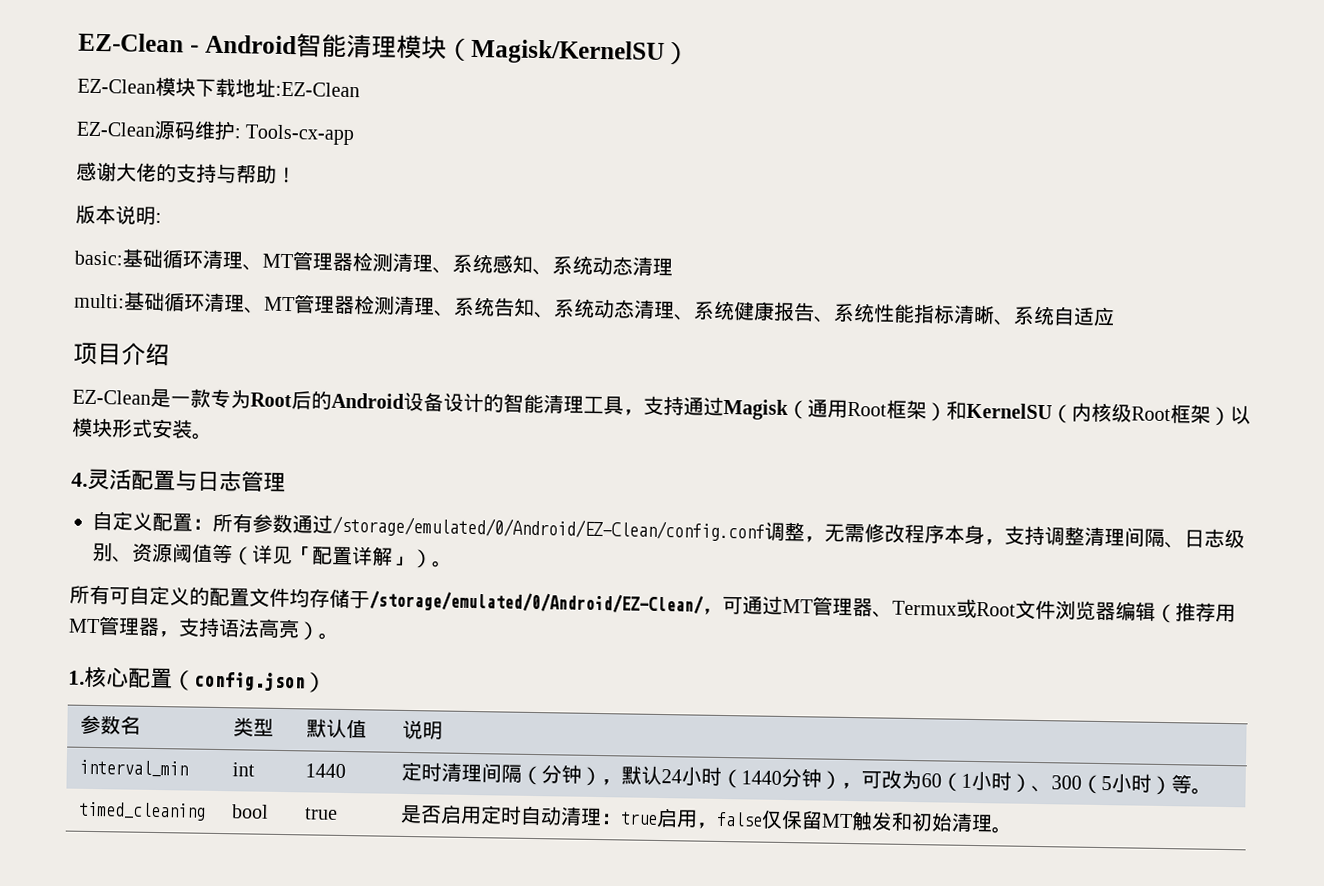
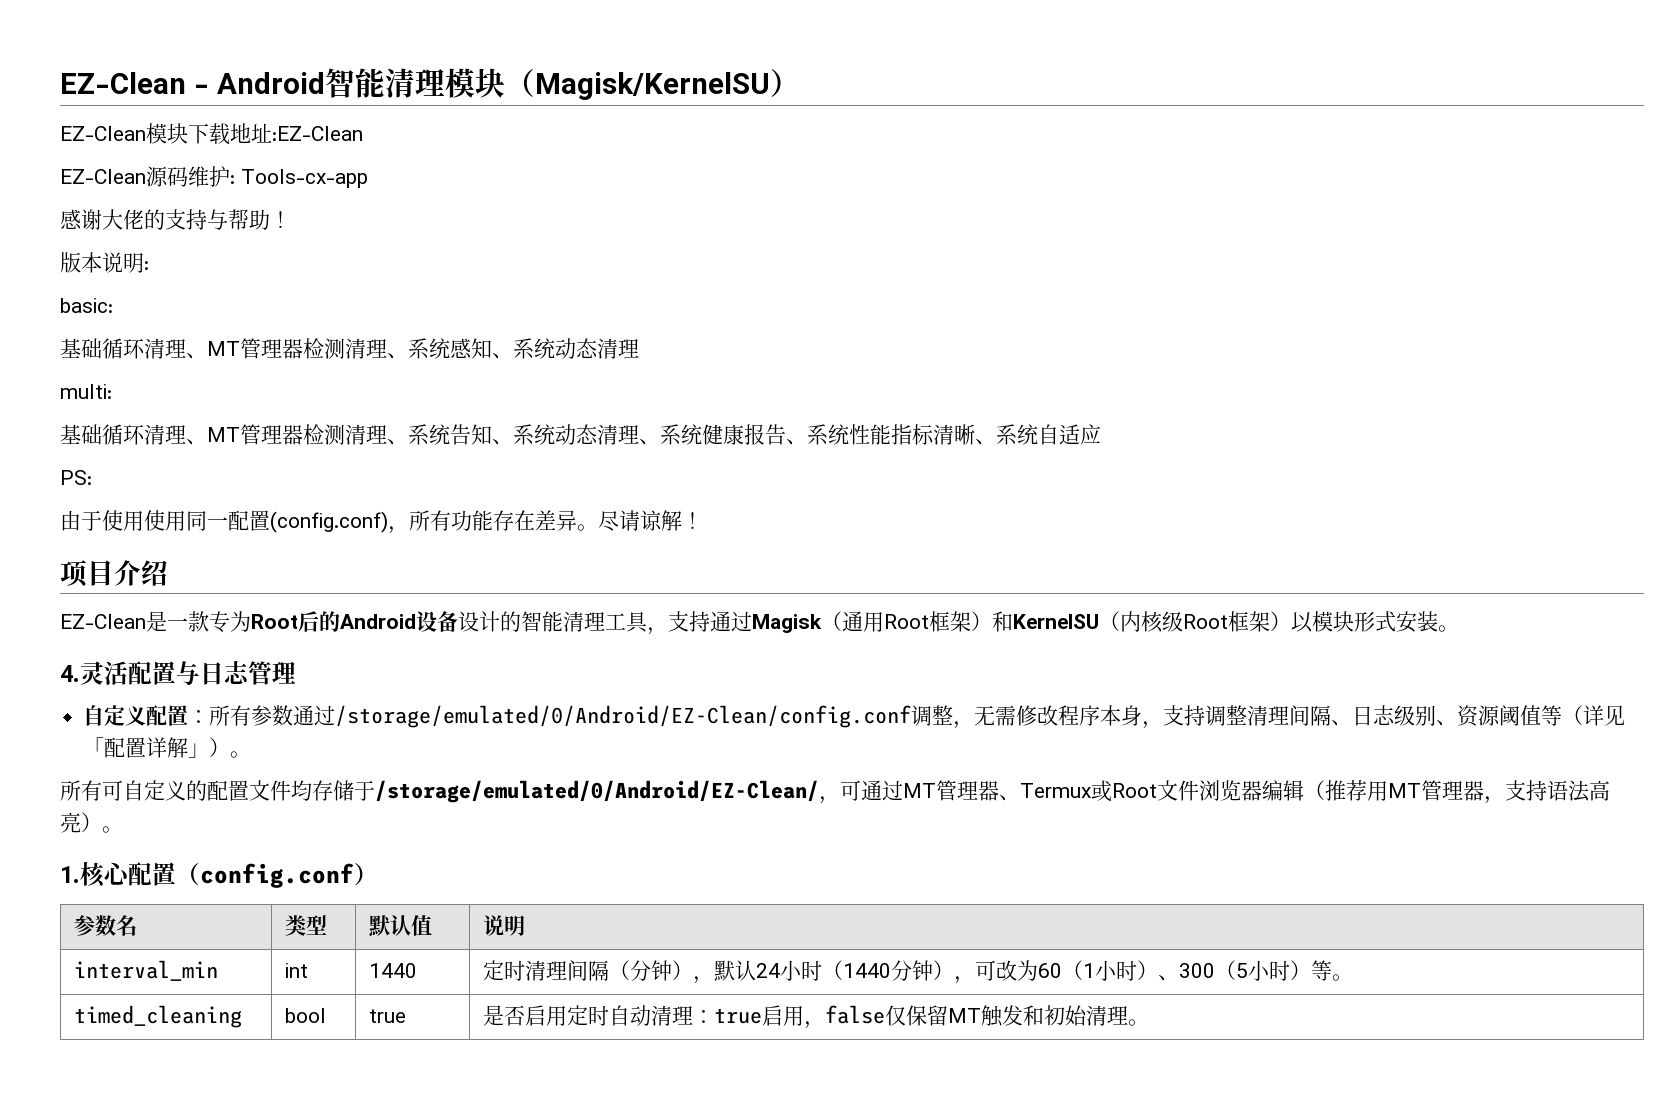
- basic:基础循环清理、MT管理器检测清理、系统感知、系统动态清理
+ basic:
+ 基础循环清理、MT管理器检测清理、系统感知、系统动态清理
- multi:基础循环清理、MT管理器检测清理、系统告知、系统动态清理、系统健康报告、系统性能指标清晰、系统自适应
+ multi:
+ 基础循环清理、MT管理器检测清理、系统告知、系统动态清理、系统健康报告、系统性能指标清晰、系统自适应
+ PS:
+ 由于使用使用同一配置(config.conf)，所有功能存在差异。尽请谅解！
- 1.核心配置（config.json）
+ 1.核心配置（config.conf）

